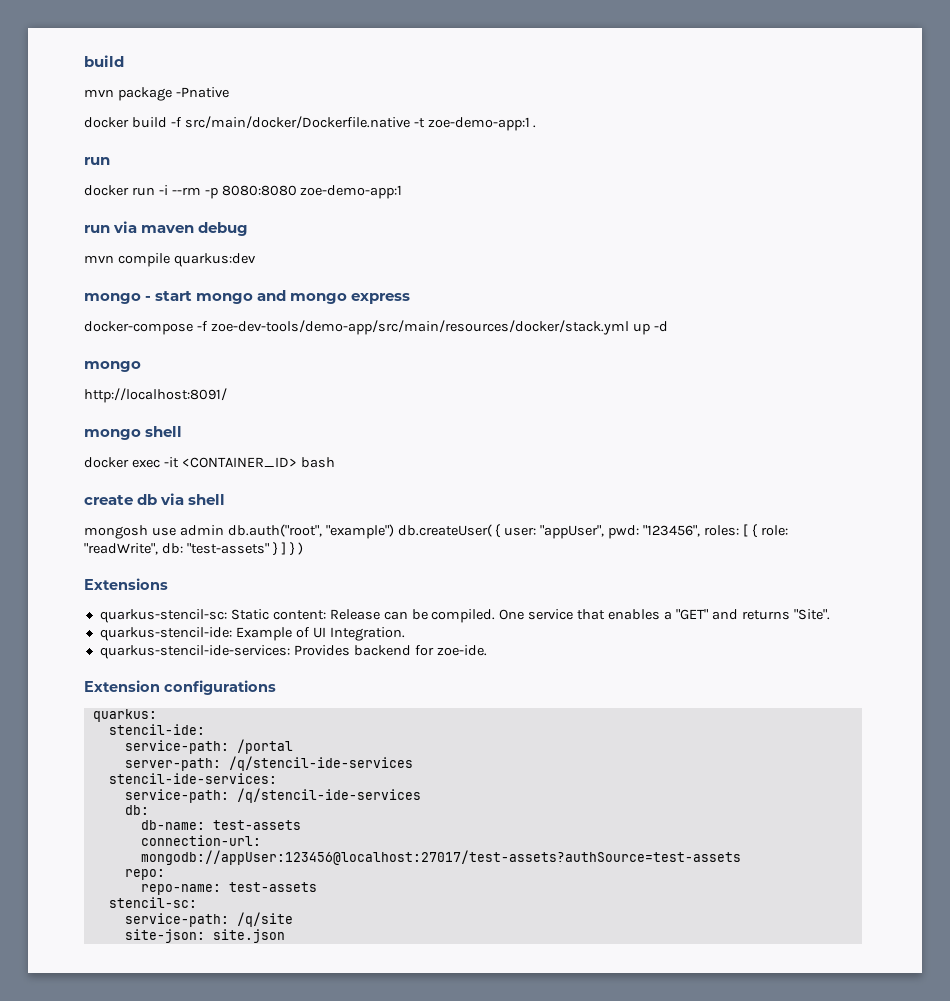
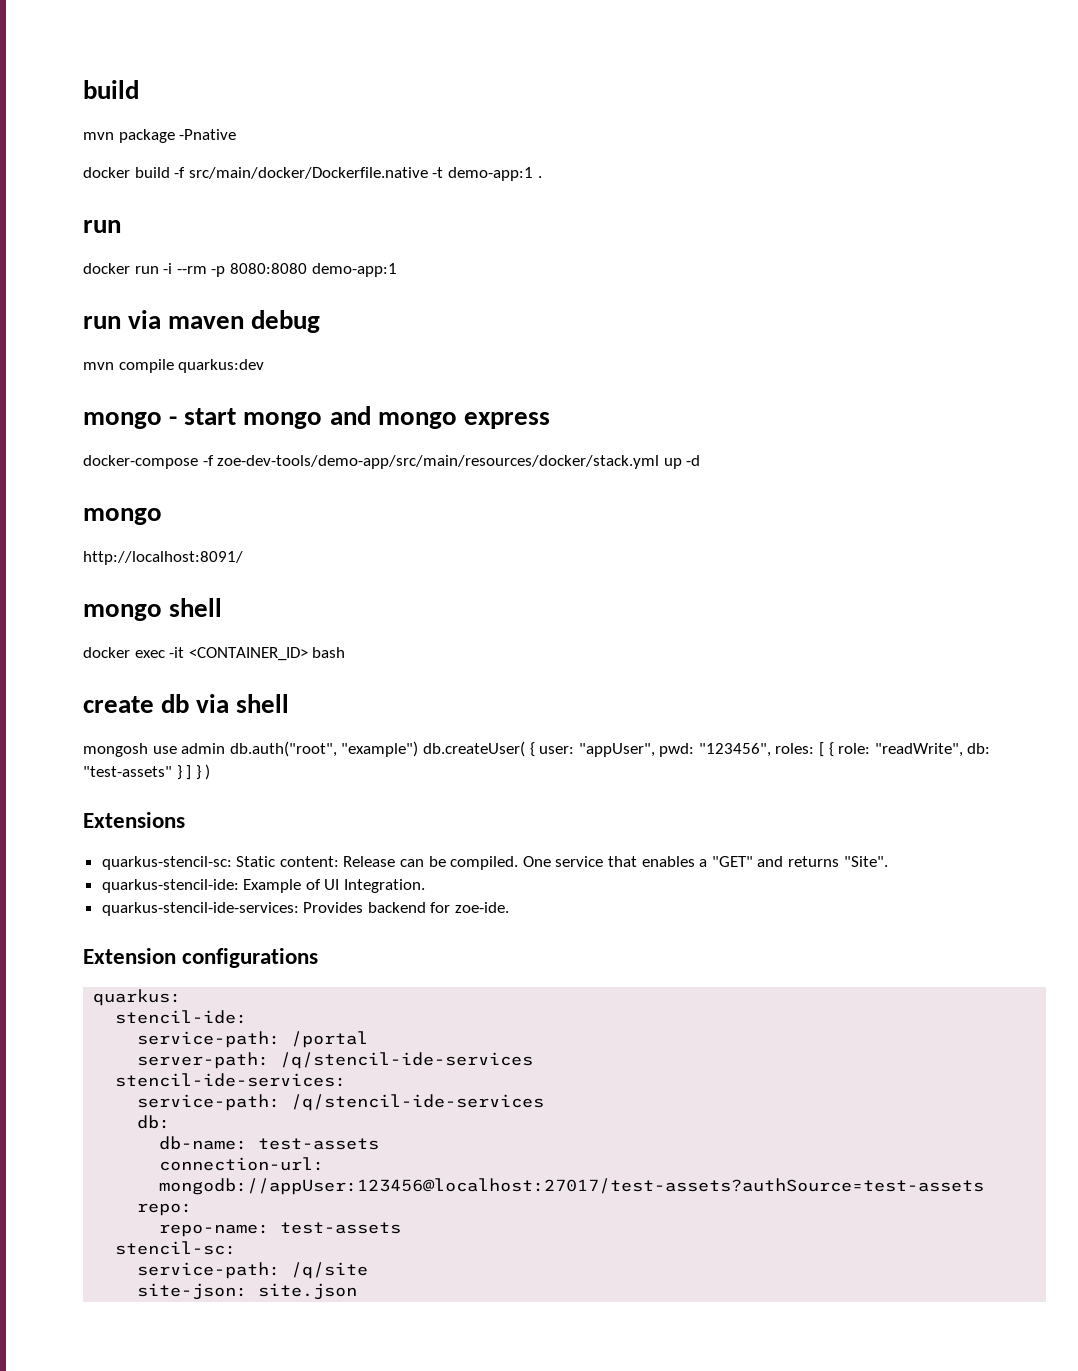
- docker build -f src/main/docker/Dockerfile.native -t zoe-demo-app:1 .
+ docker build -f src/main/docker/Dockerfile.native -t demo-app:1 .
- docker run -i --rm -p 8080:8080 zoe-demo-app:1
+ docker run -i --rm -p 8080:8080 demo-app:1

